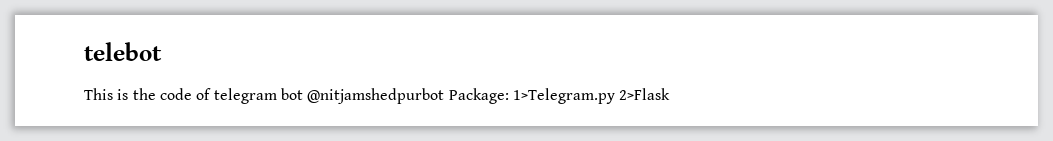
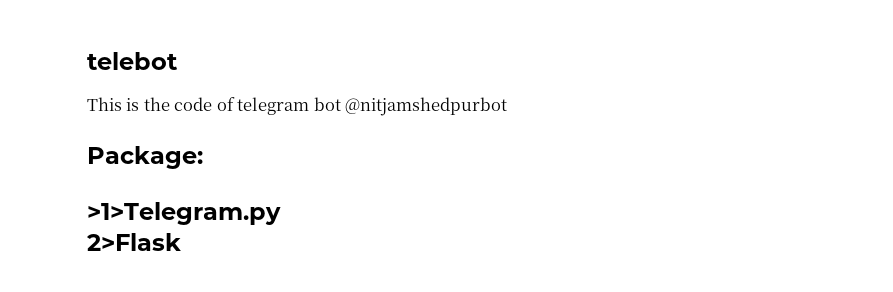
- This is the code of telegram bot @nitjamshedpurbot Package: 1>Telegram.py 2>Flask
+ This is the code of telegram bot @nitjamshedpurbot
+ Package:
+ >1>Telegram.py
+ 2>Flask

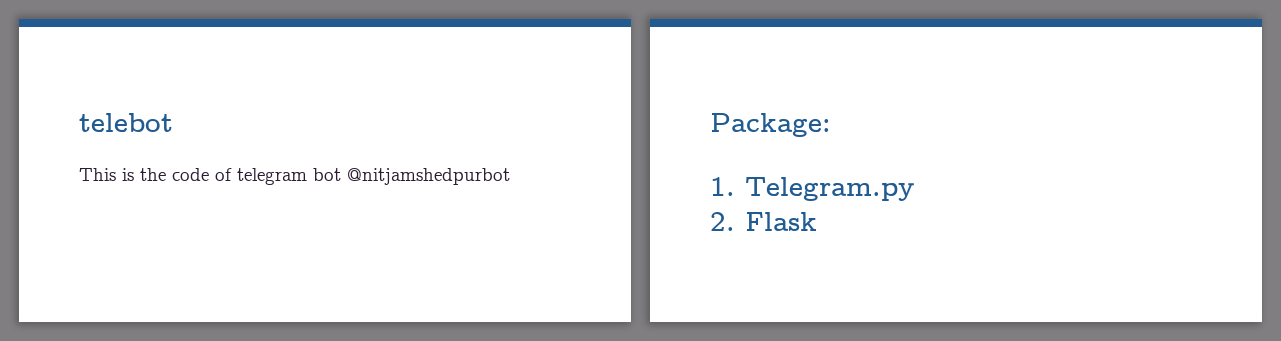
- >1>Telegram.py
- 2>Flask
+ 1. Telegram.py
+ 2. Flask

